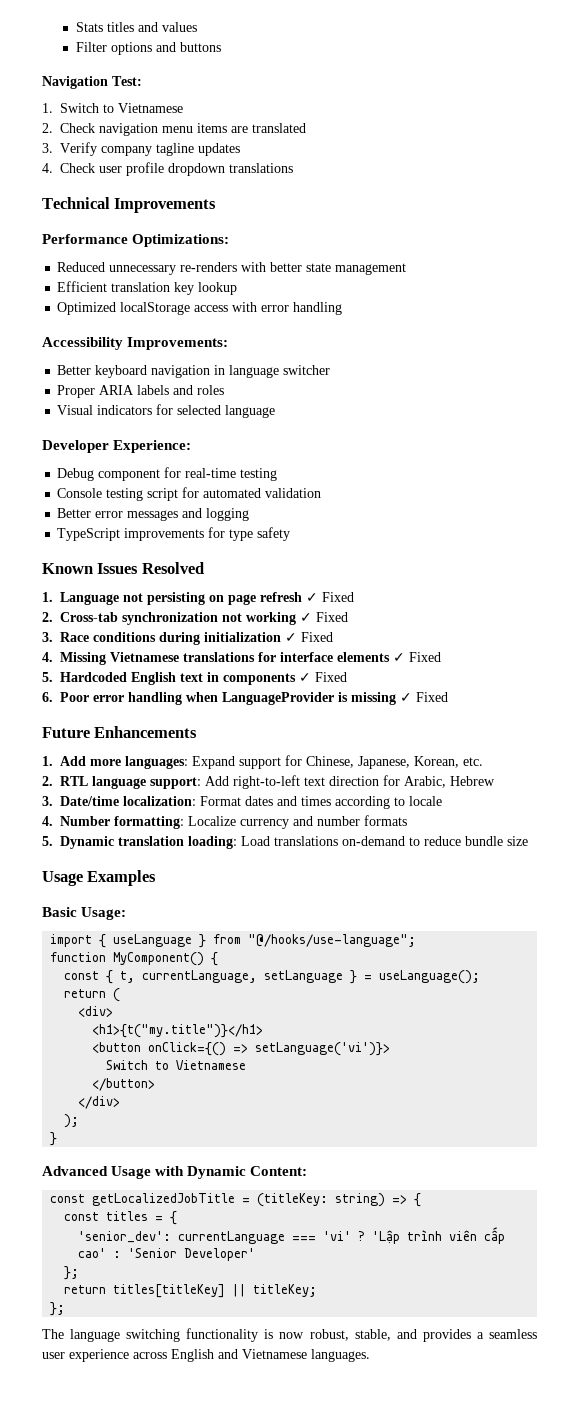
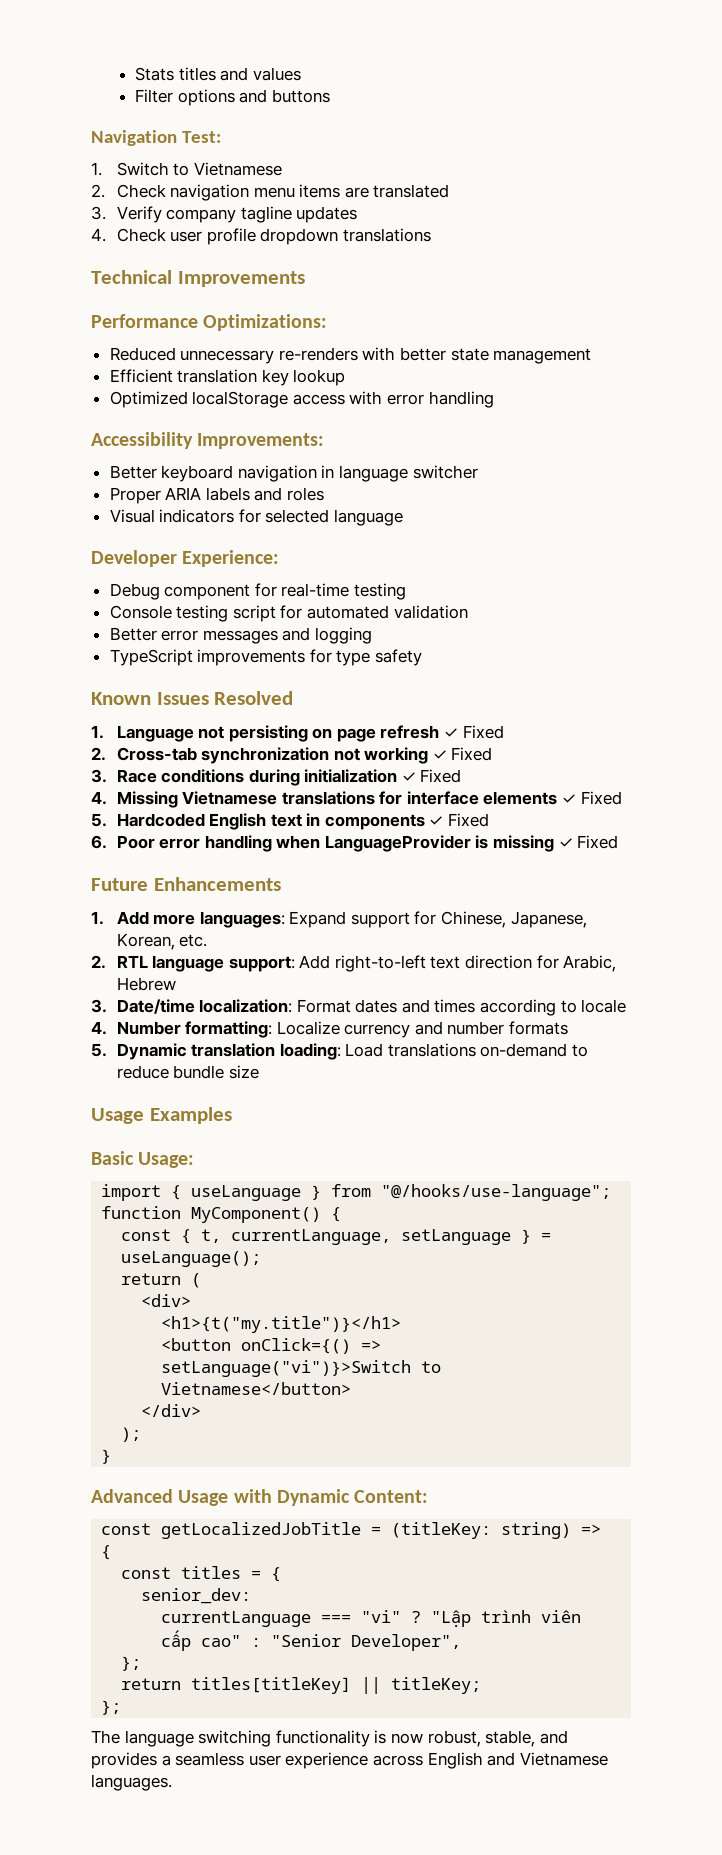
- <button onClick={() => setLanguage('vi')}>
- Switch to Vietnamese
- </button>
+ <button onClick={() => setLanguage("vi")}>Switch to Vietnamese</button>
- 'senior_dev': currentLanguage === 'vi' ? 'Lập trình viên cấp cao' : 'Senior Developer'
+ senior_dev:
+ currentLanguage === "vi" ? "Lập trình viên cấp cao" : "Senior Developer",

